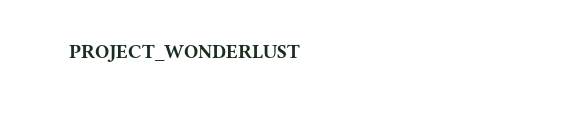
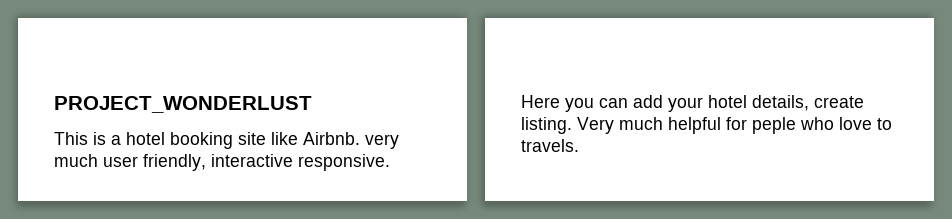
+ This is a hotel booking site like Airbnb. very much user friendly, interactive responsive. Here you can add your hotel details, create listing. Very much helpful for peple who love to travels.

